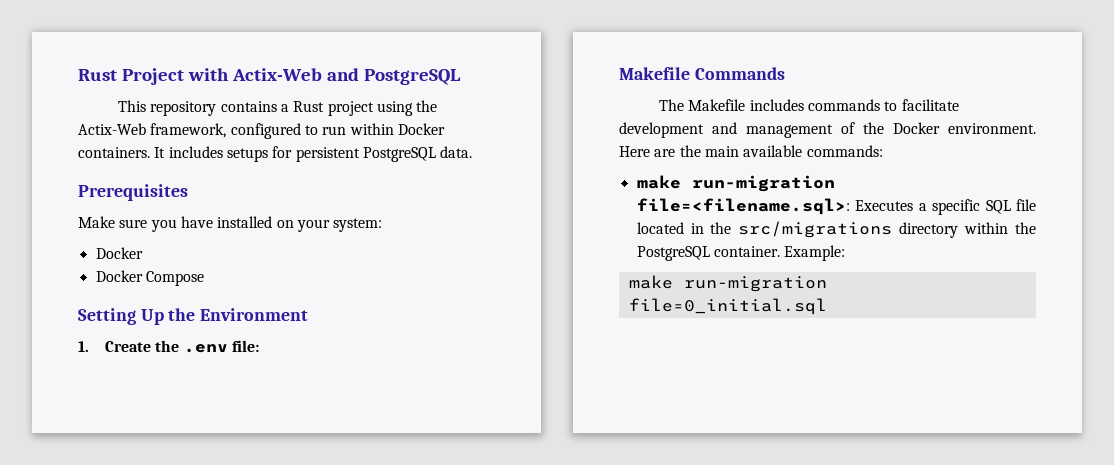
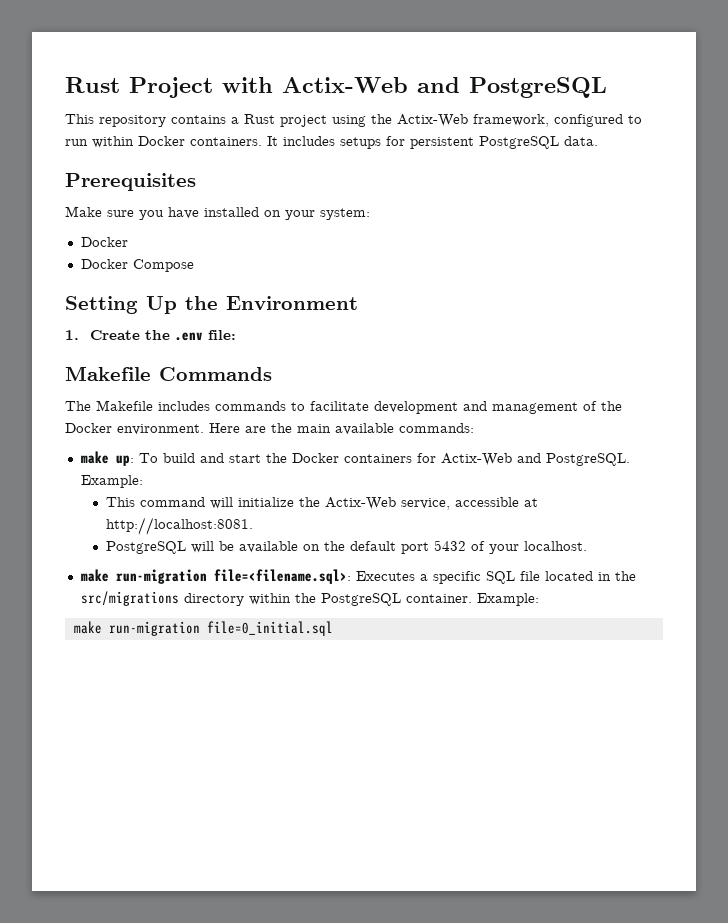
+ make up: To build and start the Docker containers for Actix-Web and PostgreSQL. Example:
+ This command will initialize the Actix-Web service, accessible at http://localhost:8081.
+ PostgreSQL will be available on the default port 5432 of your localhost.

